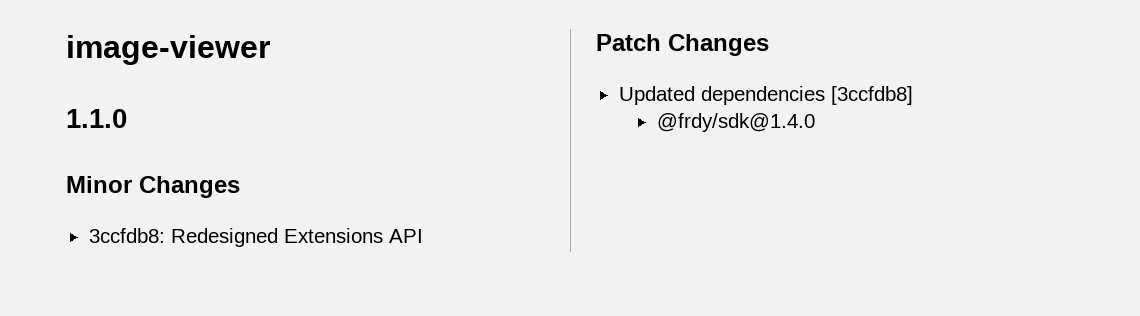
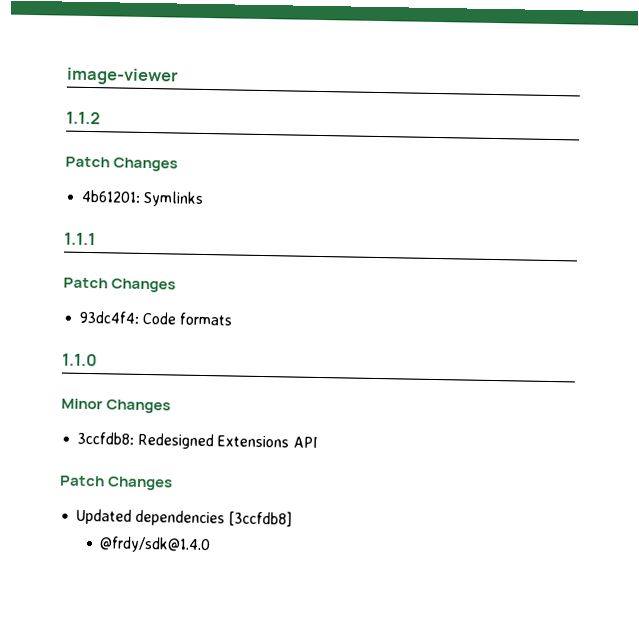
+ 1.1.2
+ Patch Changes
+ 4b61201: Symlinks
+ 1.1.1
+ Patch Changes
+ 93dc4f4: Code formats

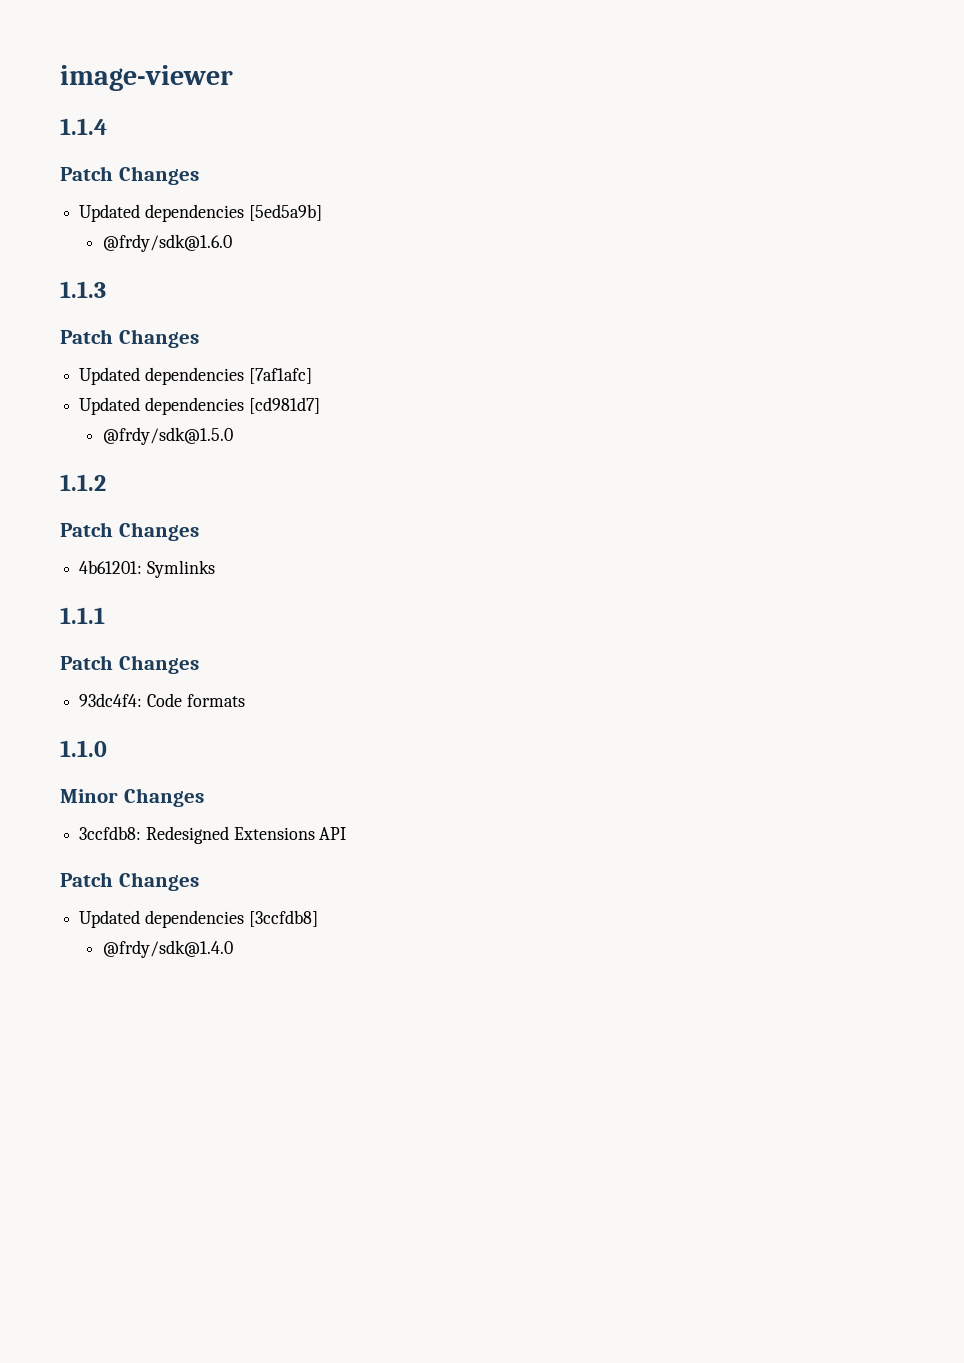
+ 1.1.4
+ Patch Changes
+ Updated dependencies [5ed5a9b]
+ @frdy/sdk@1.6.0
+ 1.1.3
+ Patch Changes
+ Updated dependencies [7af1afc]
+ Updated dependencies [cd981d7]
+ @frdy/sdk@1.5.0

